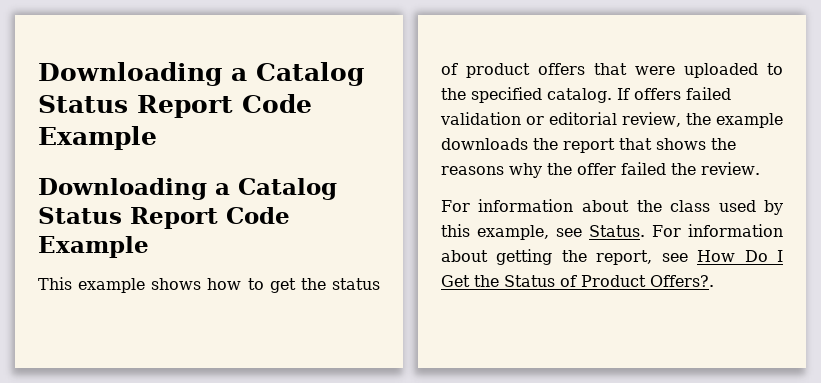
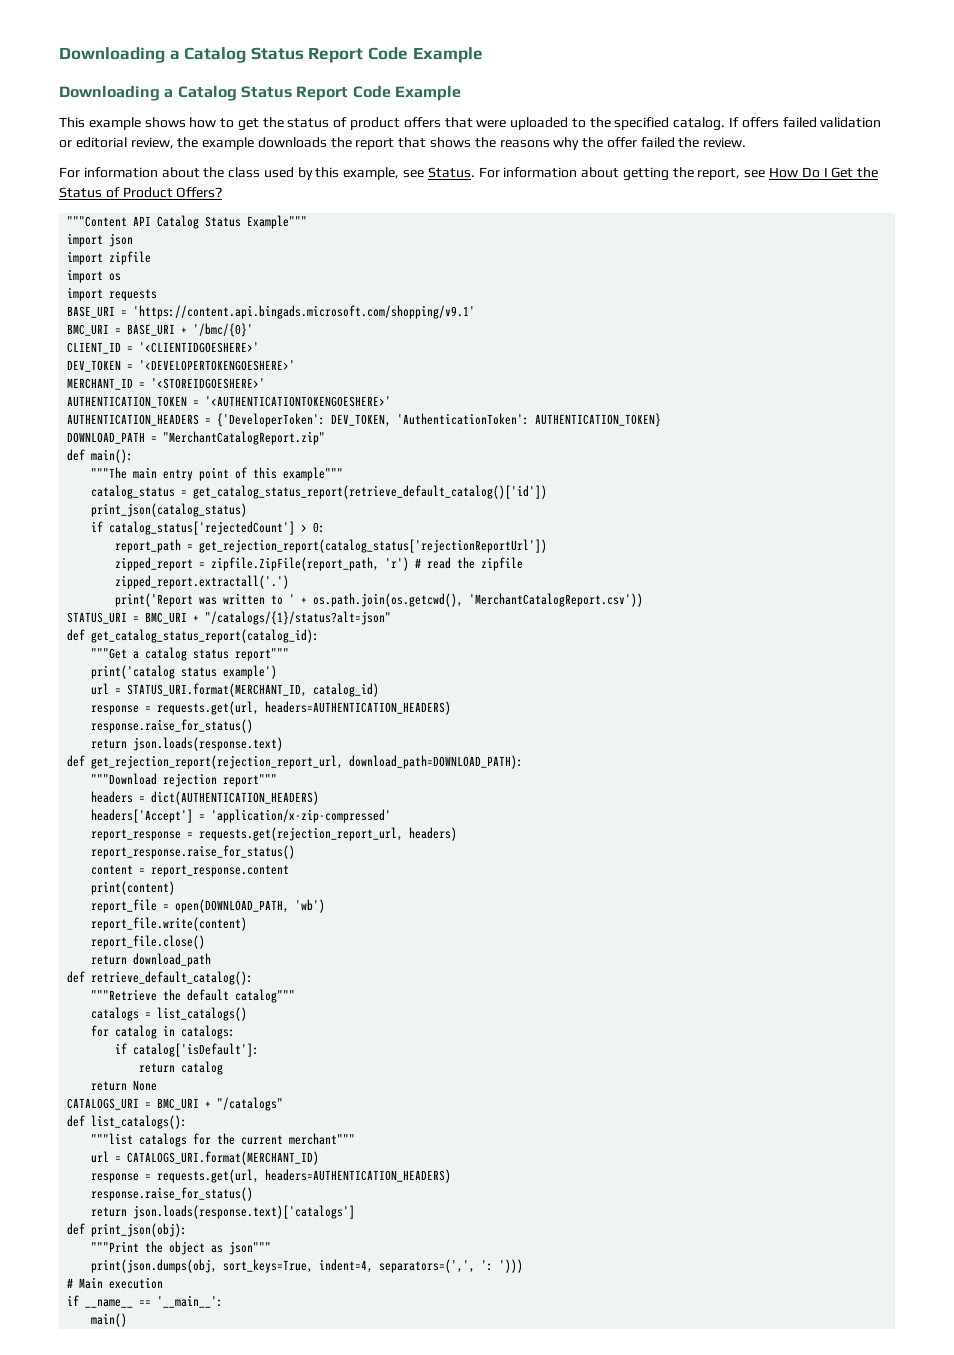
- For information about getting the report, see How Do I Get the Status of Product Offers?.
+ For information about getting the report, see How Do I Get the Status of Product Offers?
+ """Content API Catalog Status Example"""
+ import json
+ import zipfile
+ import os
+ import requests
+ BASE_URI = 'https://content.api.bingads.microsoft.com/shopping/v9.1'
+ BMC_URI = BASE_URI + '/bmc/{0}'
+ CLIENT_ID = '<CLIENTIDGOESHERE>'
+ DEV_TOKEN = '<DEVELOPERTOKENGOESHERE>'
+ MERCHANT_ID = '<STOREIDGOESHERE>'
+ AUTHENTICATION_TOKEN = '<AUTHENTICATIONTOKENGOESHERE>'
+ AUTHENTICATION_HEADERS = {'DeveloperToken': DEV_TOKEN, 'AuthenticationToken': AUTHENTICATION_TOKEN}
+ DOWNLOAD_PATH = "MerchantCatalogReport.zip"
+ def main():
+ """The main entry point of this example"""
+ catalog_status = get_catalog_status_report(retrieve_default_catalog()['id'])
+ print_json(catalog_status)
+ if catalog_status['rejectedCount'] > 0:
+ report_path = get_rejection_report(catalog_status['rejectionReportUrl'])
+ zipped_report = zipfile.ZipFile(report_path, 'r') # read the zipfile
+ zipped_report.extractall('.')
+ print('Report was written to ' + os.path.join(os.getcwd(), 'MerchantCatalogReport.csv'))
+ STATUS_URI = BMC_URI + "/catalogs/{1}/status?alt=json"
+ def get_catalog_status_report(catalog_id):
+ """Get a catalog status report"""
+ print('catalog status example')
+ url = STATUS_URI.format(MERCHANT_ID, catalog_id)
+ response = requests.get(url, headers=AUTHENTICATION_HEADERS)
+ response.raise_for_status()
+ return json.loads(response.text)
+ def get_rejection_report(rejection_report_url, download_path=DOWNLOAD_PATH):
+ """Download rejection report"""
+ headers = dict(AUTHENTICATION_HEADERS)
+ headers['Accept'] = 'application/x-zip-compressed'
+ report_response = requests.get(rejection_report_url, headers)
+ report_response.raise_for_status()
+ content = report_response.content
+ print(content)
+ report_file = open(DOWNLOAD_PATH, 'wb')
+ report_file.write(content)
+ report_file.close()
+ return download_path
+ def retrieve_default_catalog():
+ """Retrieve the default catalog"""
+ catalogs = list_catalogs()
+ for catalog in catalogs:
+ if catalog['isDefault']:
+ return catalog
+ return None
+ CATALOGS_URI = BMC_URI + "/catalogs"
+ def list_catalogs():
+ """list catalogs for the current merchant"""
+ url = CATALOGS_URI.format(MERCHANT_ID)
+ response = requests.get(url, headers=AUTHENTICATION_HEADERS)
+ response.raise_for_status()
+ return json.loads(response.text)['catalogs']
+ def print_json(obj):
+ """Print the object as json"""
+ print(json.dumps(obj, sort_keys=True, indent=4, separators=(',', ': ')))
+ # Main execution
+ if __name__ == '__main__':
+ main()

